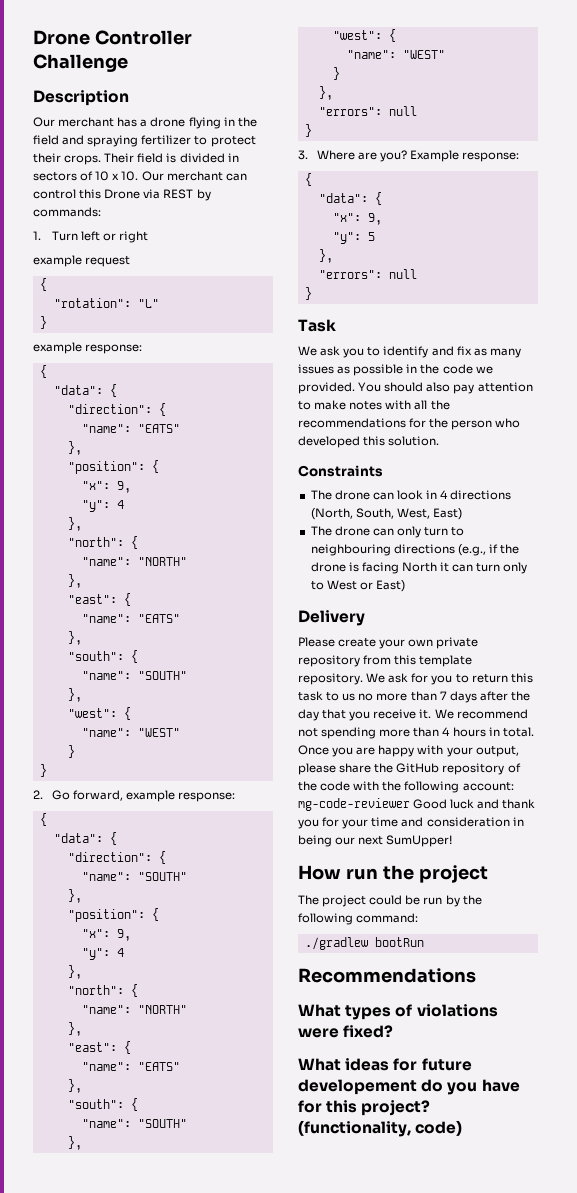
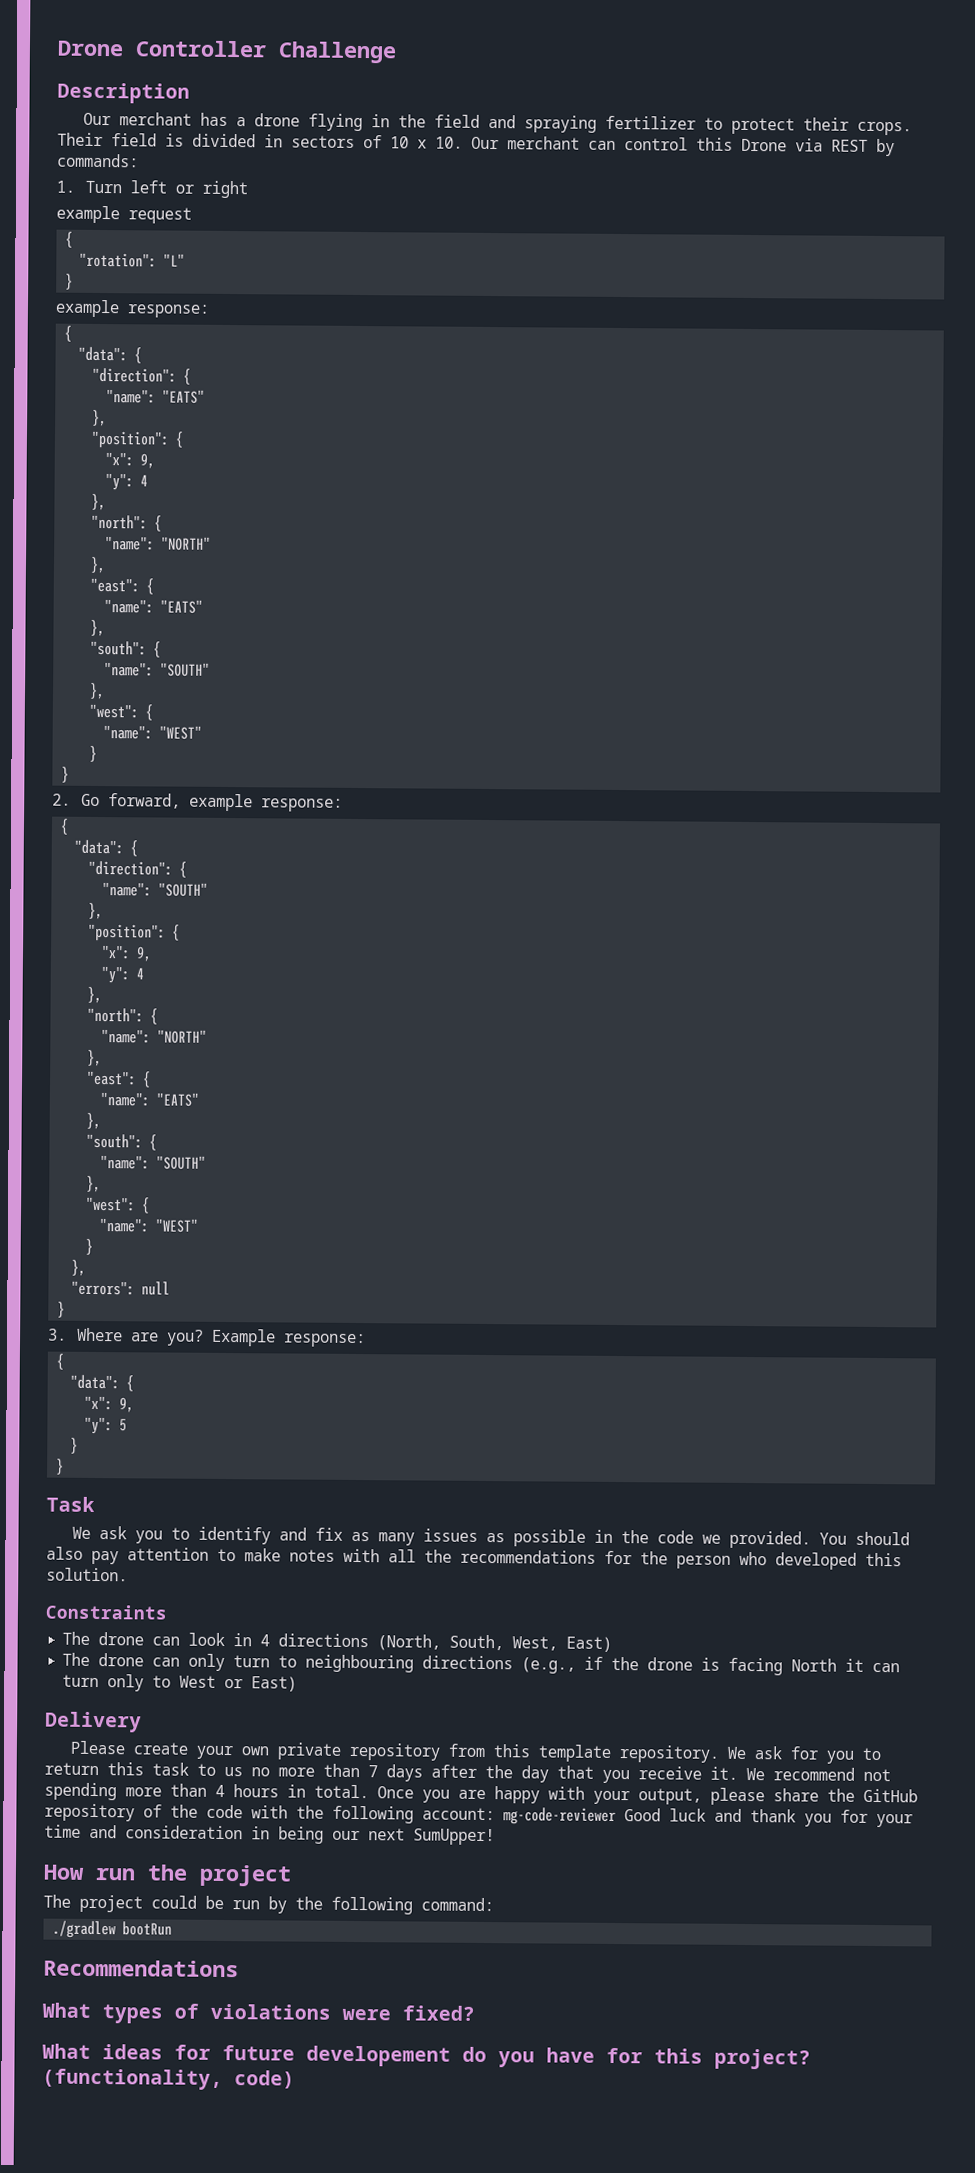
  "y": 5
- },
- "errors": null
+ }

